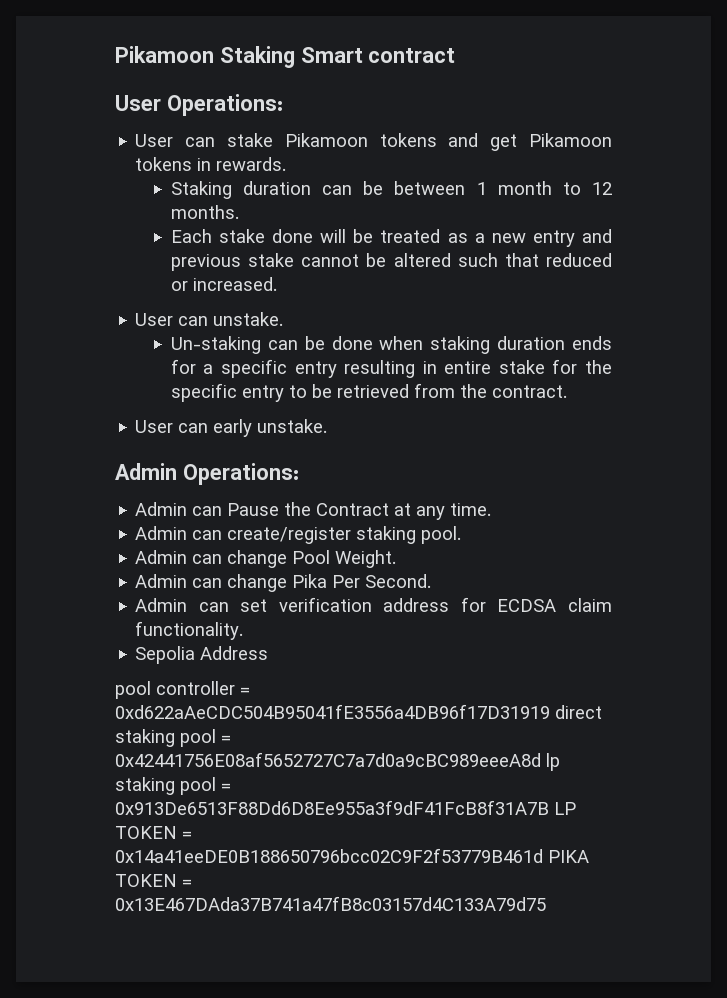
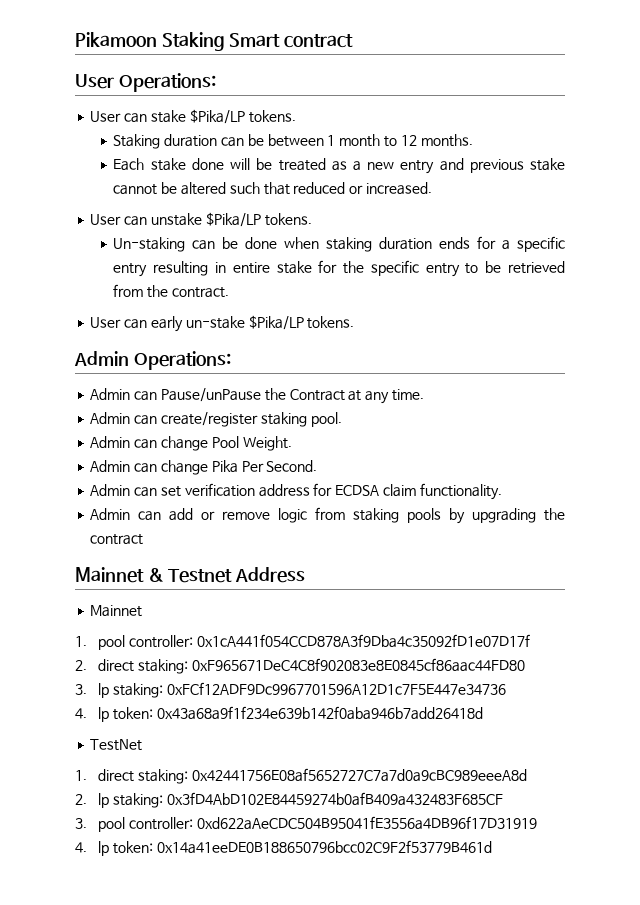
- User can stake Pikamoon tokens and get Pikamoon tokens in rewards.
+ User can stake $Pika/LP tokens.
- User can unstake.
+ User can unstake $Pika/LP tokens.
- User can early unstake.
+ User can early un-stake $Pika/LP tokens.
- Admin can Pause the Contract at any time.
+ Admin can Pause/unPause the Contract at any time.
- Sepolia Address
- pool controller = 0xd622aAeCDC504B95041fE3556a4DB96f17D31919 direct staking pool = 0x42441756E08af5652727C7a7d0a9cBC989eeeA8d lp staking pool = 0x913De6513F88Dd6D8Ee955a3f9dF41FcB8f31A7B LP TOKEN = 0x14a41eeDE0B188650796bcc02C9F2f53779B461d PIKA TOKEN = 0x13E467DAda37B741a47fB8c03157d4C133A79d75
+ Admin can add or remove logic from staking pools by upgrading the contract
+ Mainnet & Testnet Address
+ Mainnet
+ 1. pool controller: 0x1cA441f054CCD878A3f9Dba4c35092fD1e07D17f
+ 2. direct staking: 0xF965671DeC4C8f902083e8E0845cf86aac44FD80
+ 3. lp staking: 0xFCf12ADF9Dc9967701596A12D1c7F5E447e34736
+ 4. lp token: 0x43a68a9f1f234e639b142f0aba946b7add26418d
+ TestNet
+ 1. direct staking: 0x42441756E08af5652727C7a7d0a9cBC989eeeA8d
+ 2. lp staking: 0x3fD4AbD102E84459274b0afB409a432483F685CF
+ 3. pool controller: 0xd622aAeCDC504B95041fE3556a4DB96f17D31919
+ 4. lp token: 0x14a41eeDE0B188650796bcc02C9F2f53779B461d

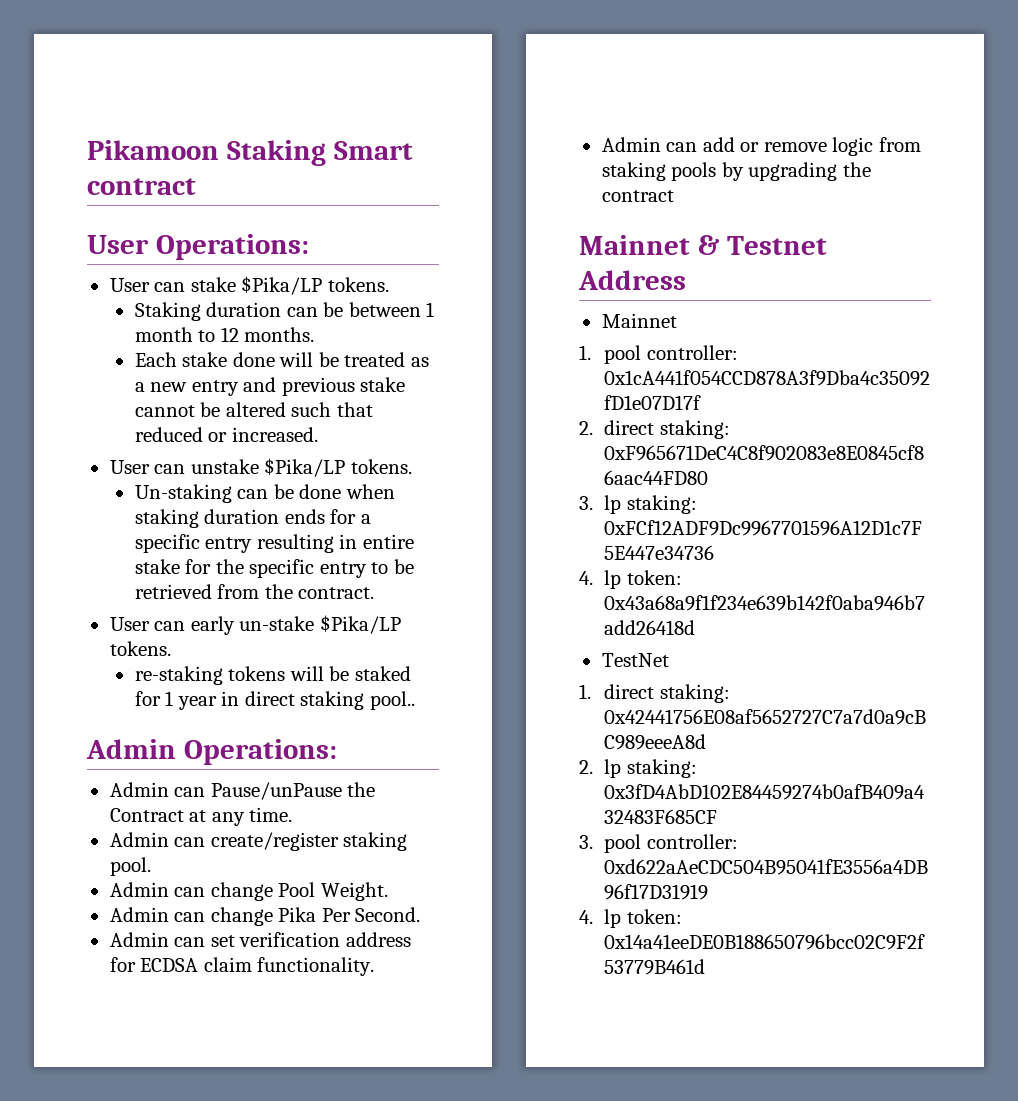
+ re-staking tokens will be staked for 1 year in direct staking pool..

